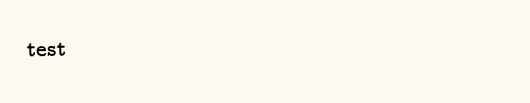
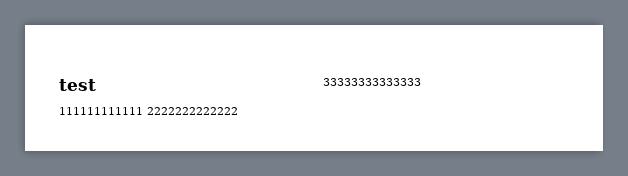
+ 111111111111 2222222222222 33333333333333

